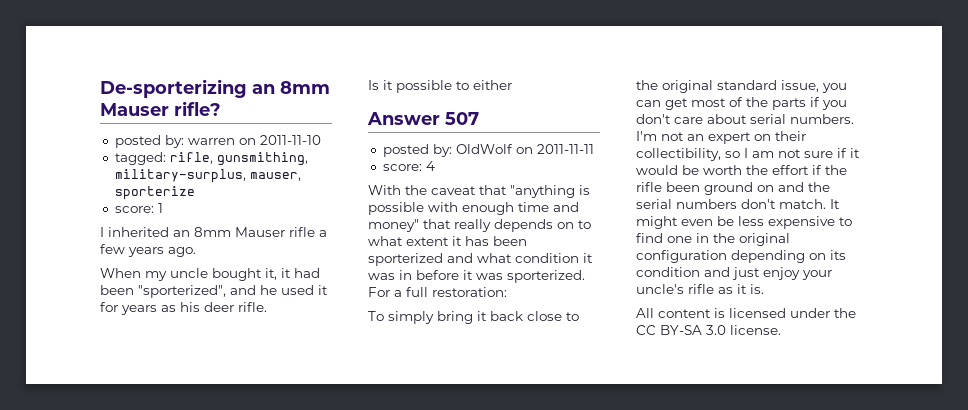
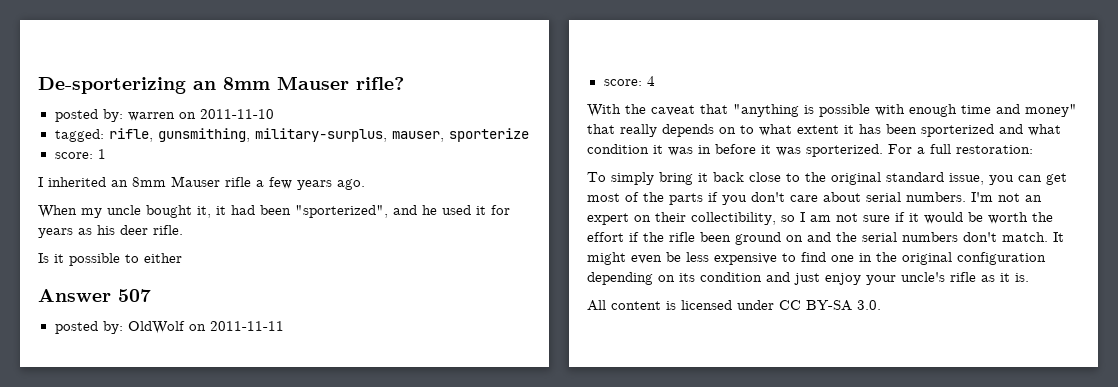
- All content is licensed under the CC BY-SA 3.0 license.
+ All content is licensed under CC BY-SA 3.0.

